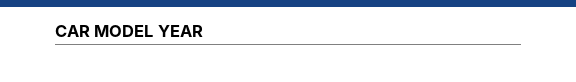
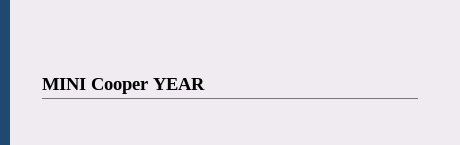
- CAR MODEL YEAR
+ MINI Cooper YEAR

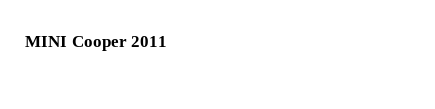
- MINI Cooper YEAR
+ MINI Cooper 2011

